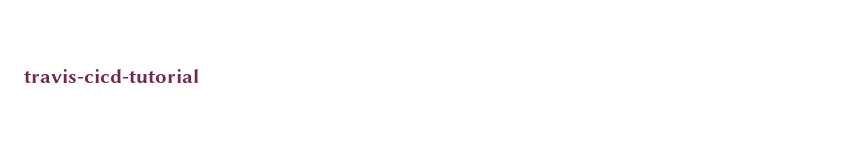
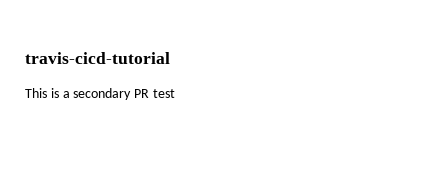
+ This is a secondary PR test

